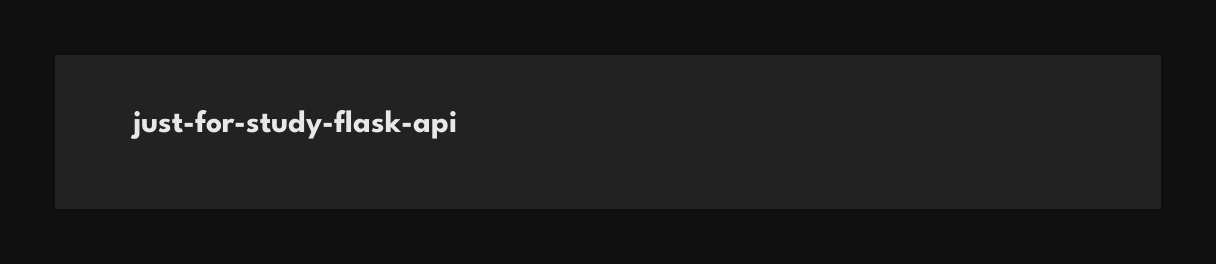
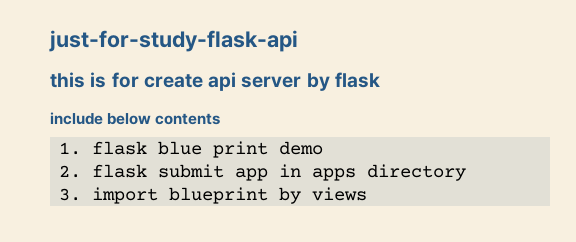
+ this is for create api server by flask
+ include below contents
+ 1. flask blue print demo
+ 2. flask submit app in apps directory
+ 3. import blueprint by views

